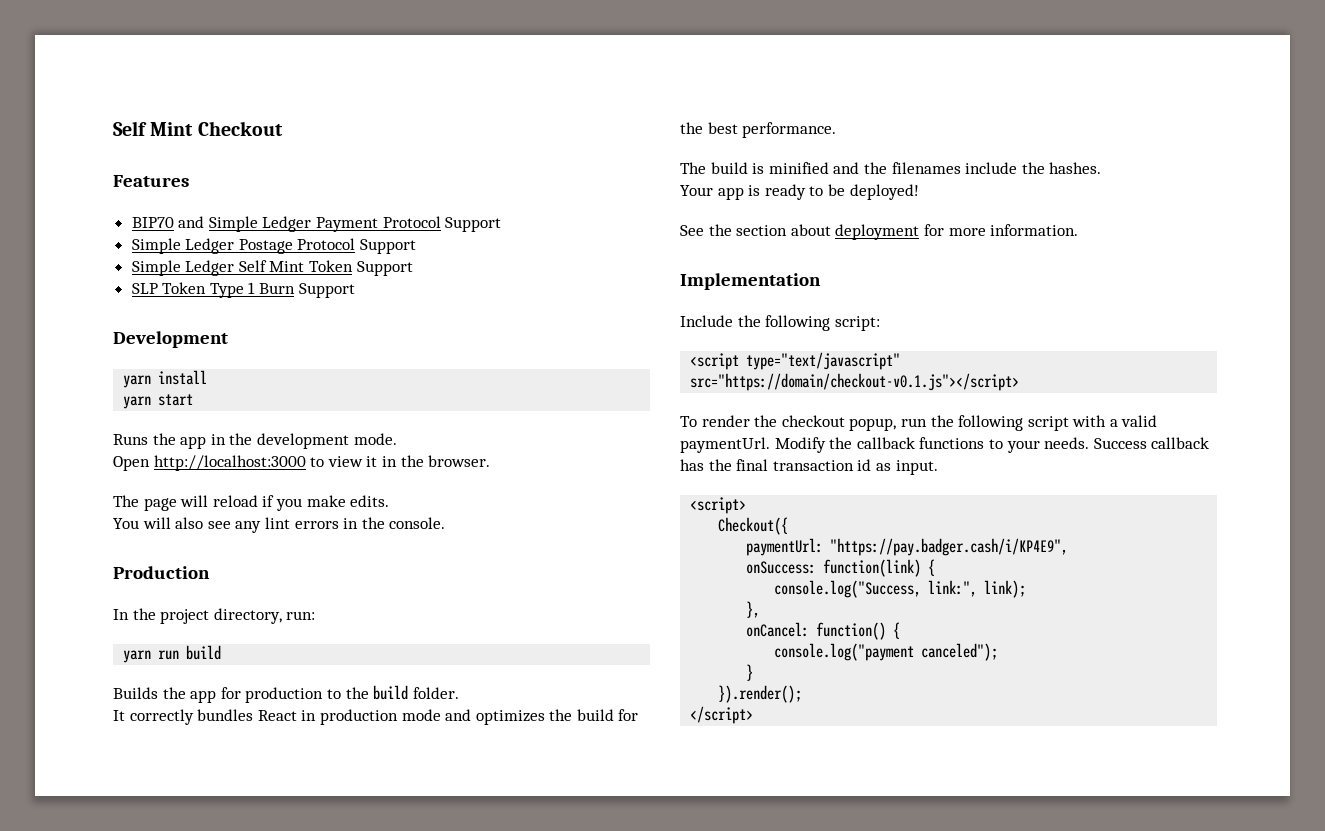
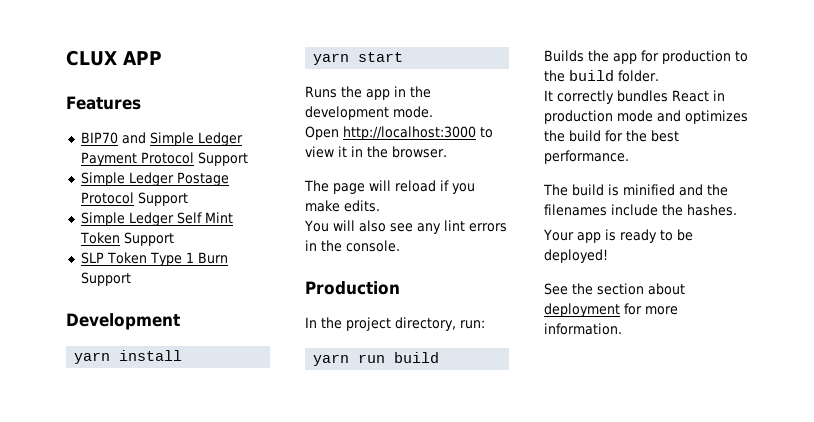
- Self Mint Checkout
+ CLUX APP
- Implementation
- Include the following script:
- <script type="text/javascript" src="https://domain/checkout-v0.1.js"></script>
- To render the checkout popup, run the following script with a valid paymentUrl. Modify the callback functions to your needs. Success callback has the final transaction id as input.
- <script>
- Checkout({
- paymentUrl: "https://pay.badger.cash/i/KP4E9",
- onSuccess: function(link) {
- console.log("Success, link:", link);
- },
- onCancel: function() {
- console.log("payment canceled");
- }
- }).render();
- </script>

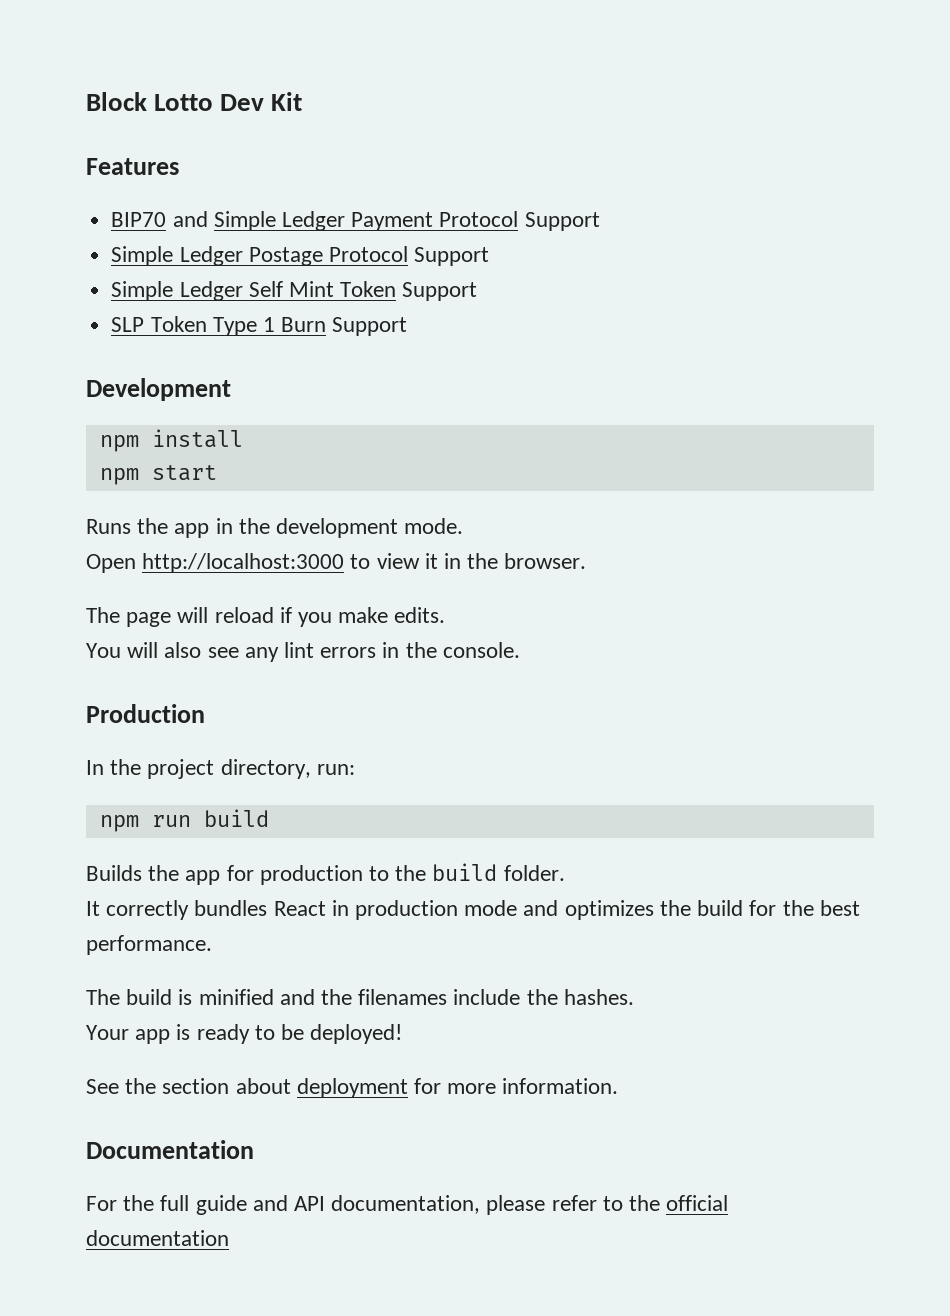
- CLUX APP
+ Block Lotto Dev Kit
- yarn install
+ npm install
- yarn start
+ npm start
- yarn run build
+ npm run build
+ Documentation
+ For the full guide and API documentation, please refer to the official documentation

